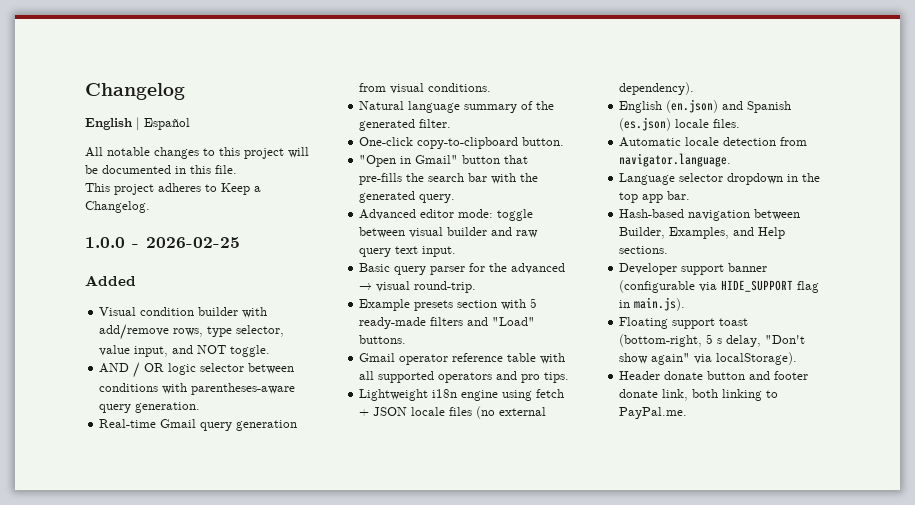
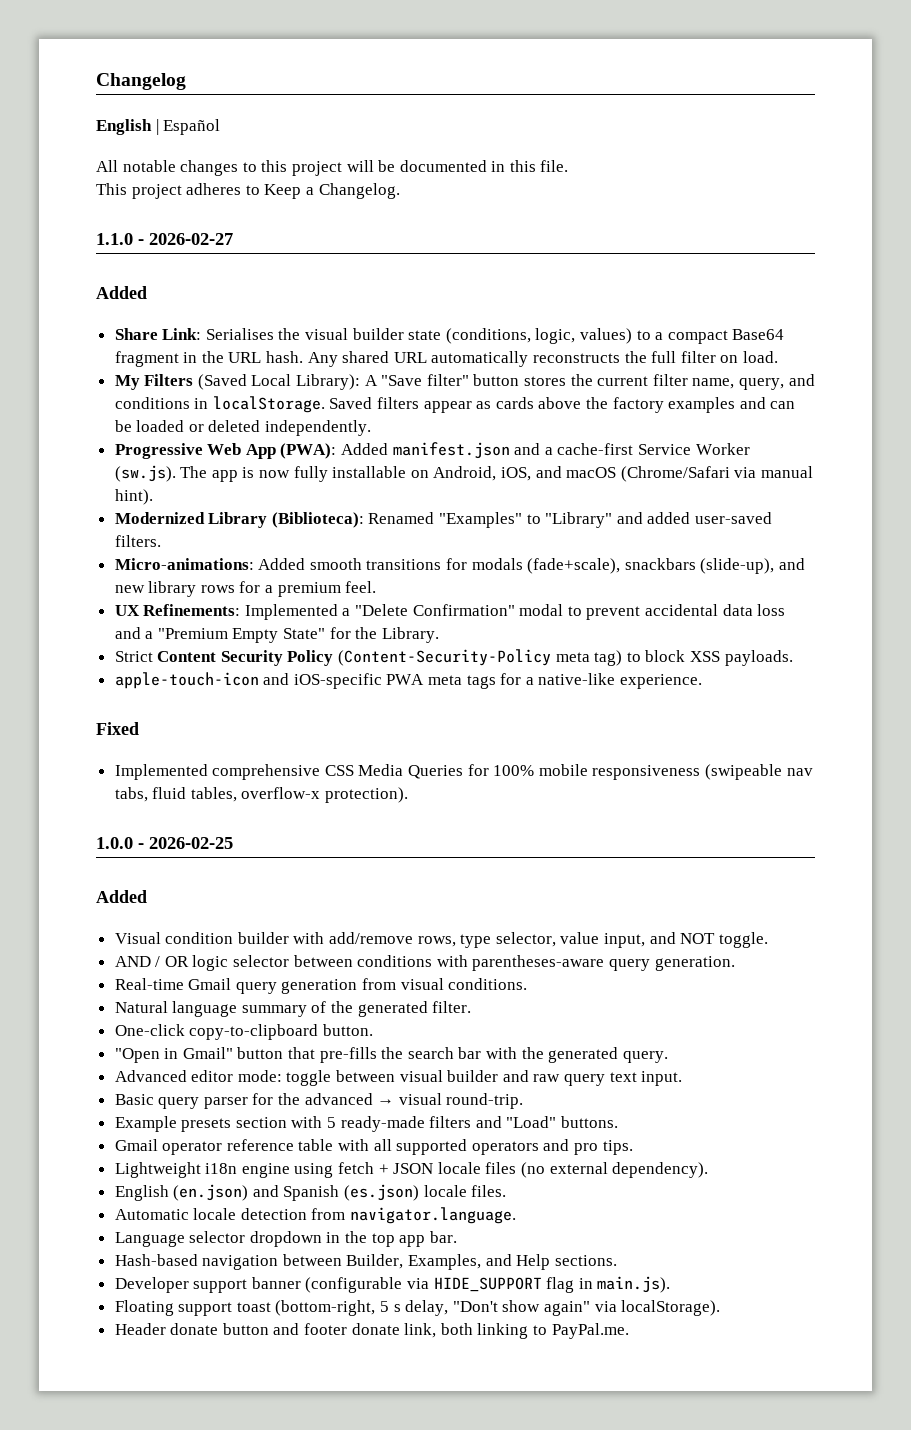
+ 1.1.0 - 2026-02-27
+ Added
+ Share Link: Serialises the visual builder state (conditions, logic, values) to a compact Base64 fragment in the URL hash. Any shared URL automatically reconstructs the full filter on load.
+ My Filters (Saved Local Library): A "Save filter" button stores the current filter name, query, and conditions in localStorage. Saved filters appear as cards above the factory examples and can be loaded or deleted independently.
+ Progressive Web App (PWA): Added manifest.json and a cache-first Service Worker (sw.js). The app is now fully installable on Android, iOS, and macOS (Chrome/Safari via manual hint).
+ Modernized Library (Biblioteca): Renamed "Examples" to "Library" and added user-saved filters.
+ Micro-animations: Added smooth transitions for modals (fade+scale), snackbars (slide-up), and new library rows for a premium feel.
+ UX Refinements: Implemented a "Delete Confirmation" modal to prevent accidental data loss and a "Premium Empty State" for the Library.
+ Strict Content Security Policy (Content-Security-Policy meta tag) to block XSS payloads.
+ apple-touch-icon and iOS-specific PWA meta tags for a native-like experience.
+ Fixed
+ Implemented comprehensive CSS Media Queries for 100% mobile responsiveness (swipeable nav tabs, fluid tables, overflow-x protection).

